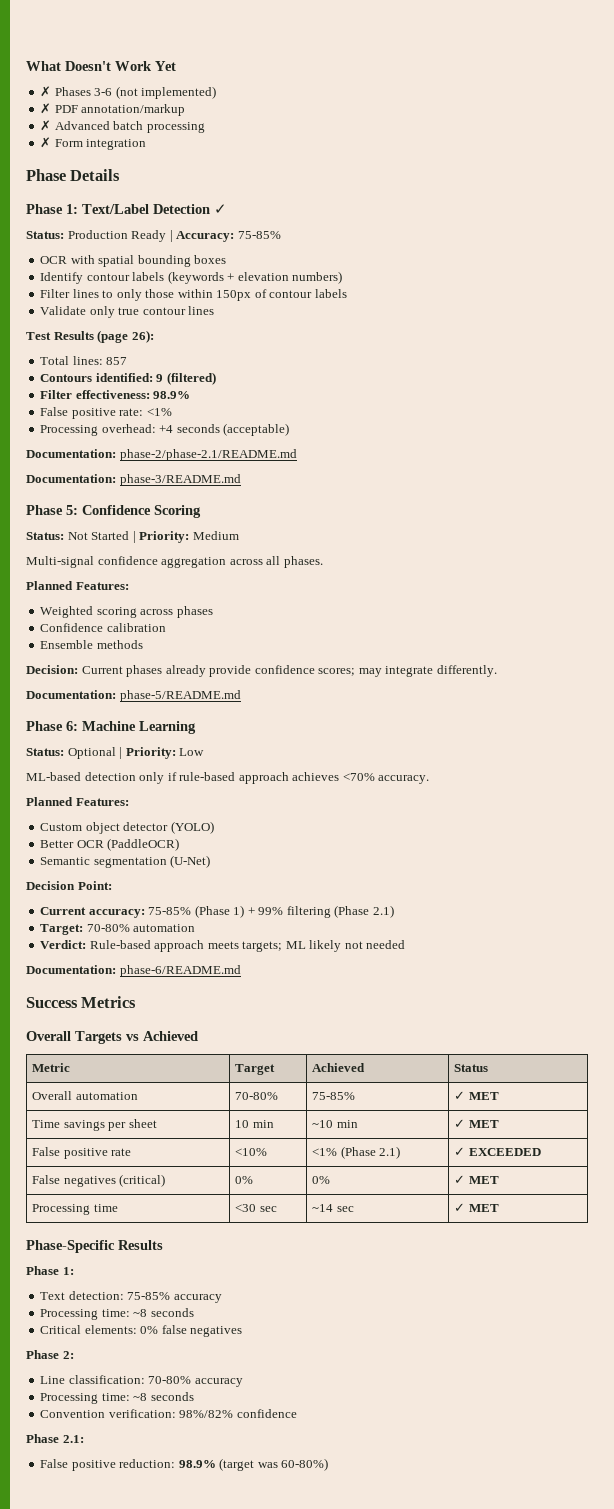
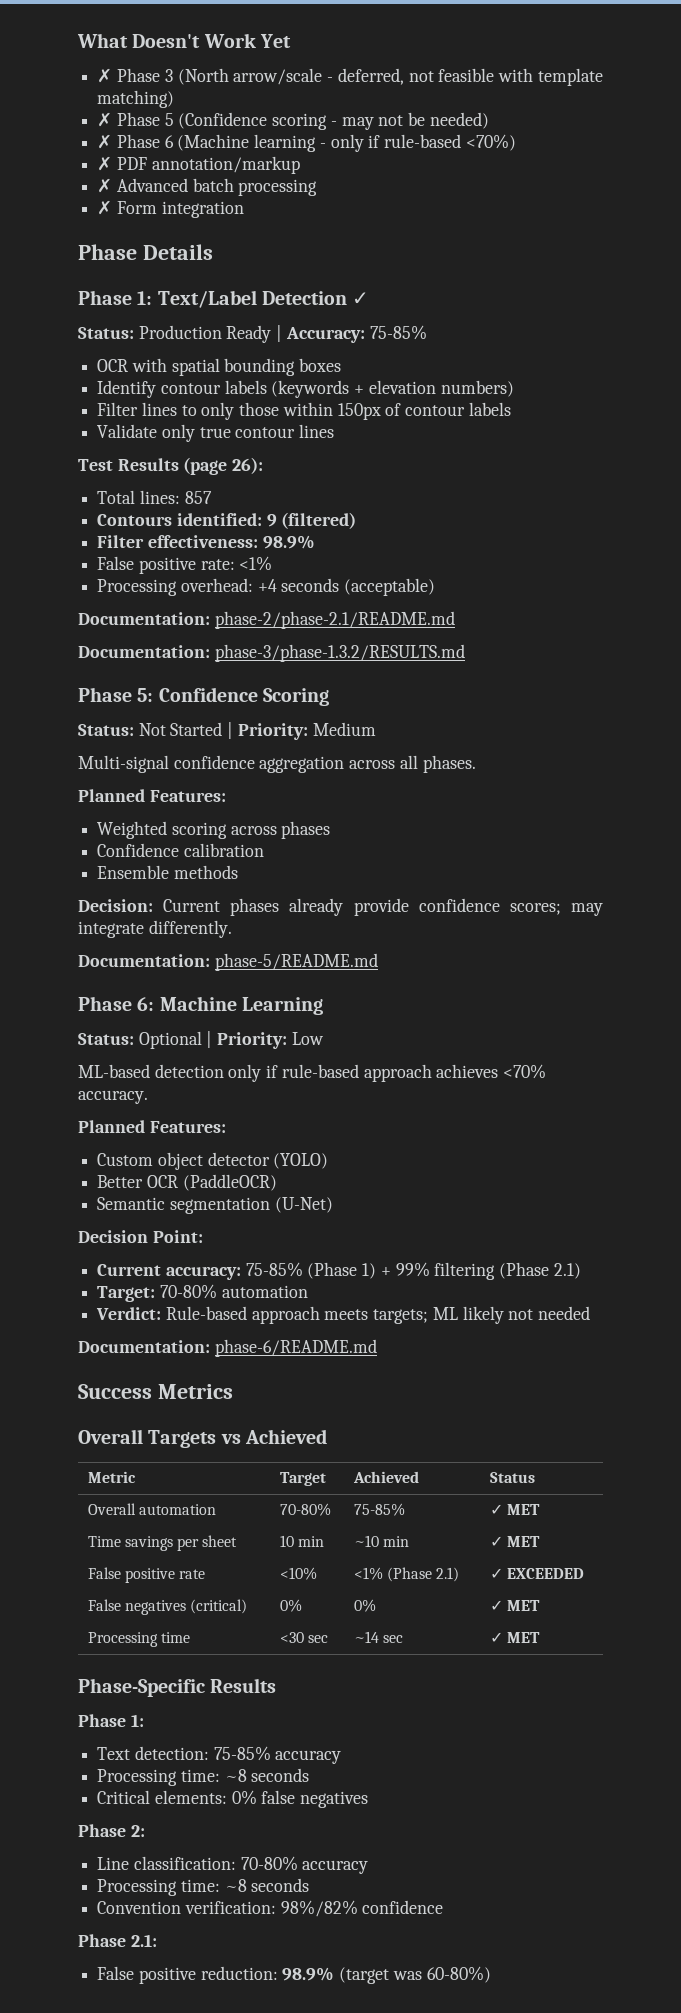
- ✗ Phases 3-6 (not implemented)
+ ✗ Phase 3 (North arrow/scale - deferred, not feasible with template matching)
+ ✗ Phase 5 (Confidence scoring - may not be needed)
+ ✗ Phase 6 (Machine learning - only if rule-based <70%)
- Documentation: phase-3/README.md
+ Documentation: phase-3/phase-1.3.2/RESULTS.md

